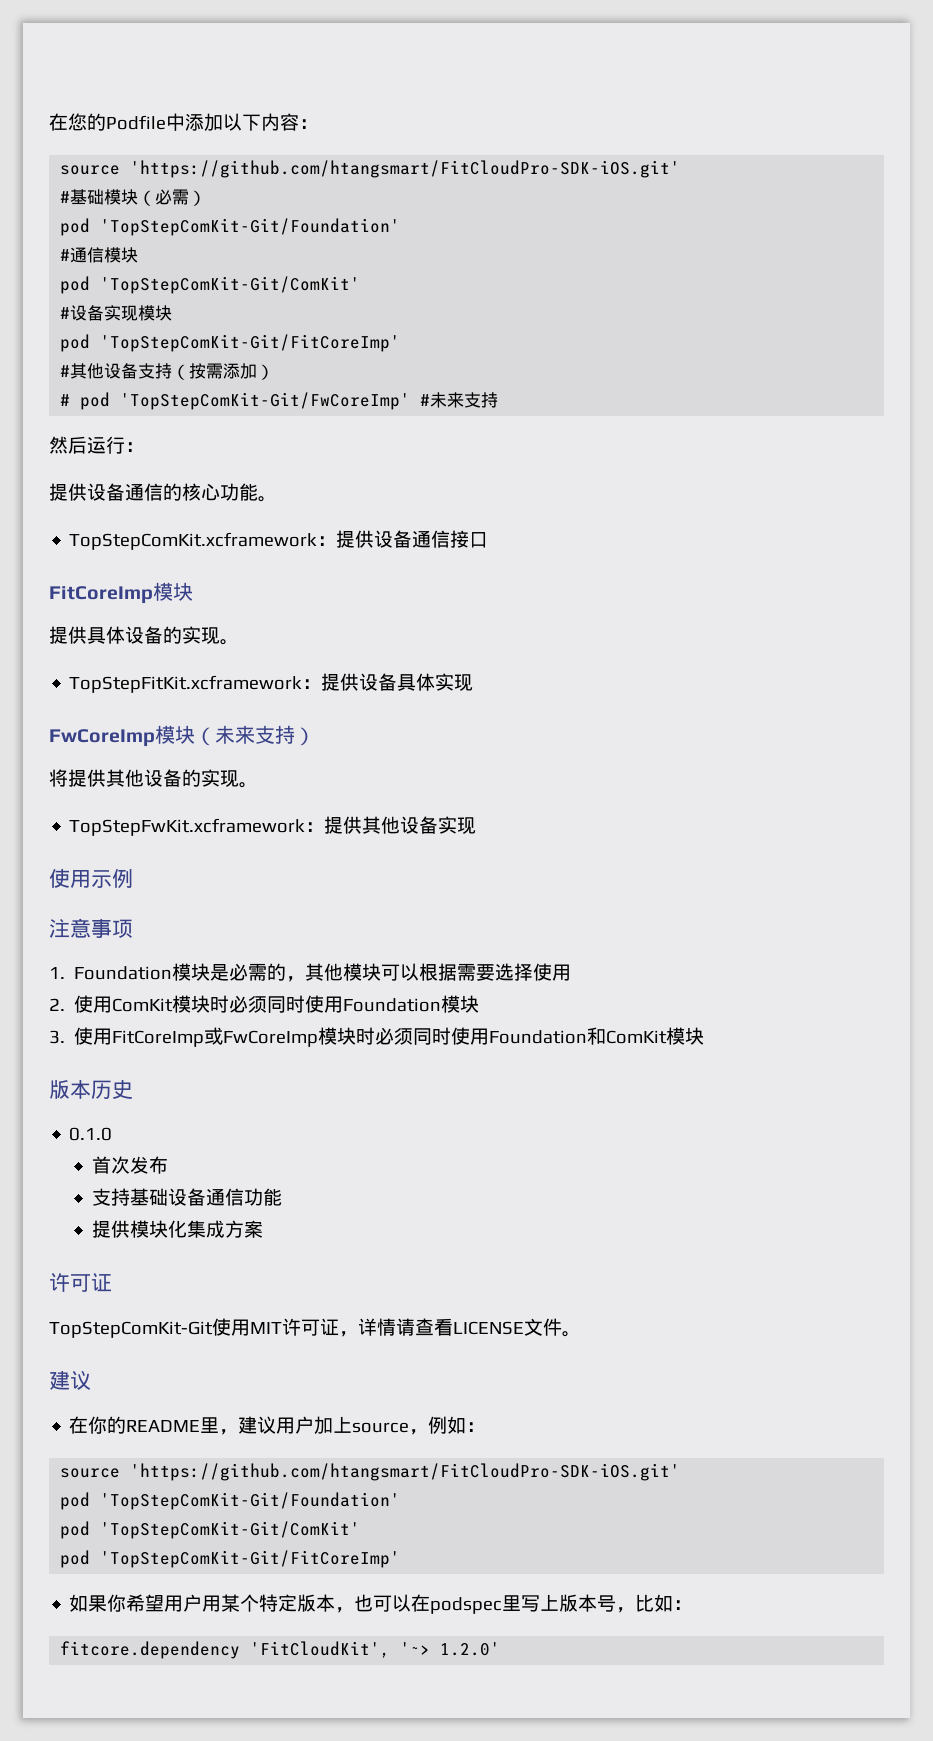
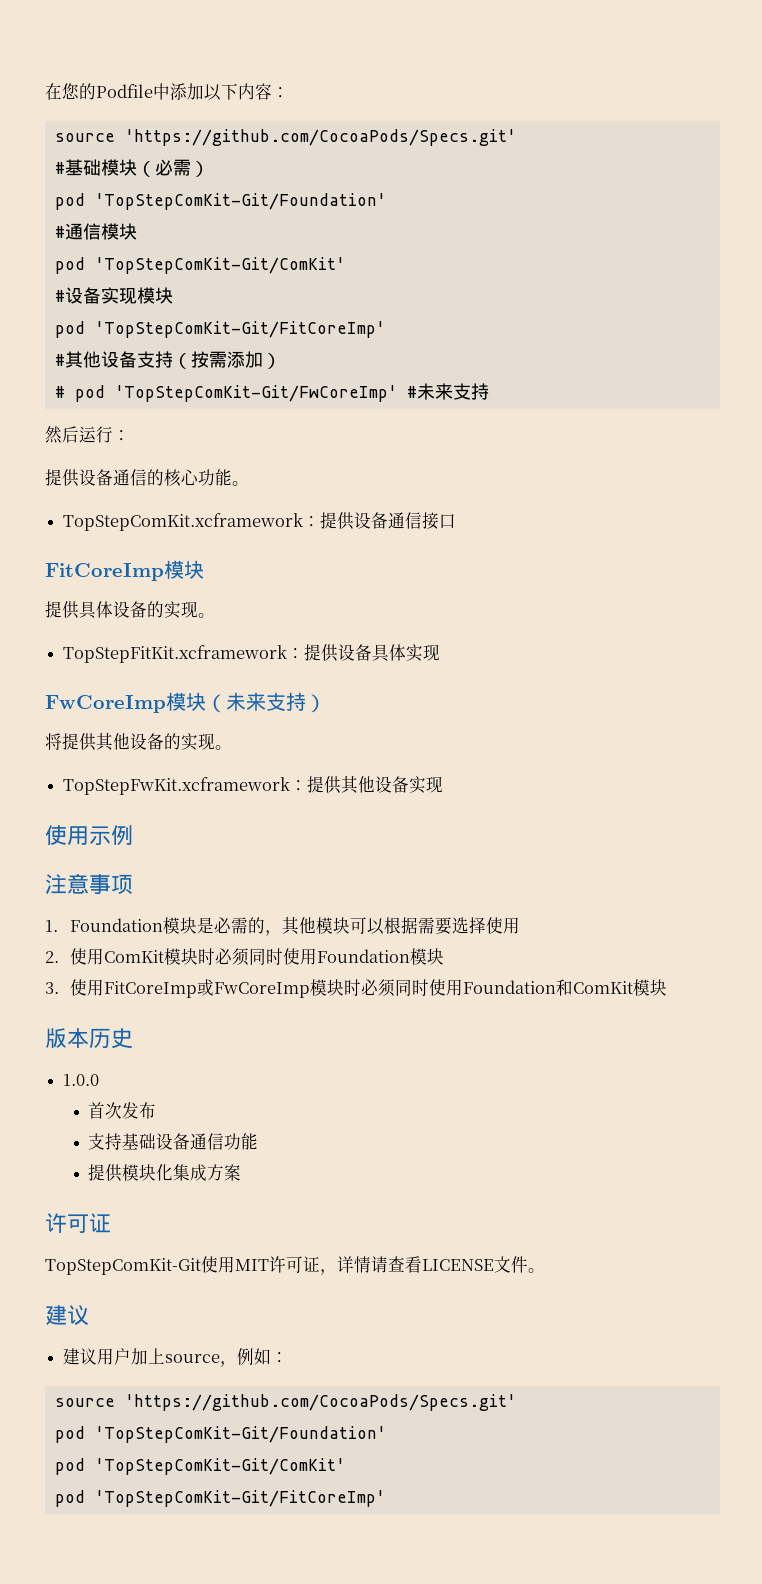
  在您的Podfile中添加以下内容：
- source 'https://github.com/htangsmart/FitCloudPro-SDK-iOS.git'
+ source 'https://github.com/CocoaPods/Specs.git'
- 0.1.0
+ 1.0.0
- 在你的README里，建议用户加上source，例如：
- source 'https://github.com/htangsmart/FitCloudPro-SDK-iOS.git'
+ 建议用户加上source，例如：
+ source 'https://github.com/CocoaPods/Specs.git'
- 如果你希望用户用某个特定版本，也可以在podspec里写上版本号，比如：
- fitcore.dependency 'FitCloudKit', '~> 1.2.0'

